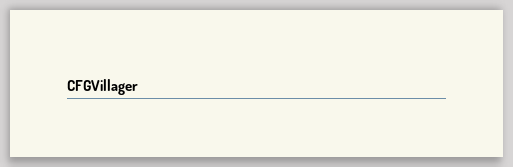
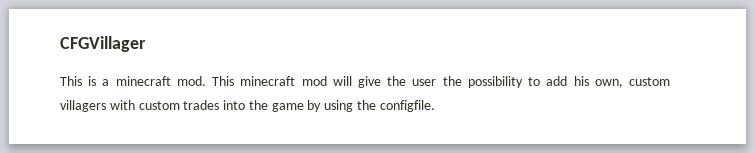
+ This is a minecraft mod. This minecraft mod will give the user the possibility to add his own, custom villagers with custom trades into the game by using the configfile.

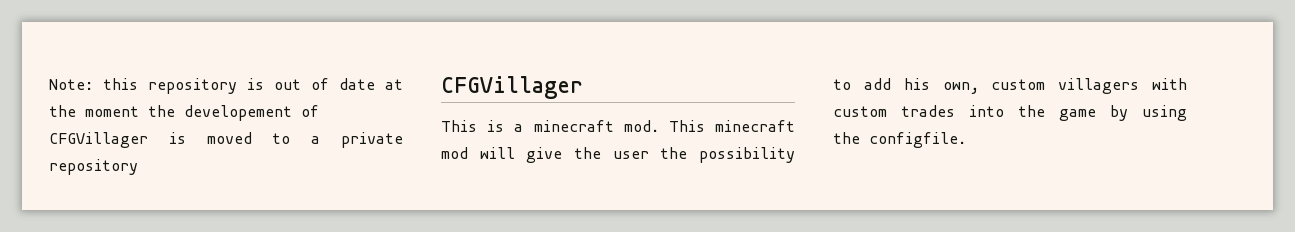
+ Note: this repository is out of date at the moment the developement of CFGVillager is moved to a private repository

